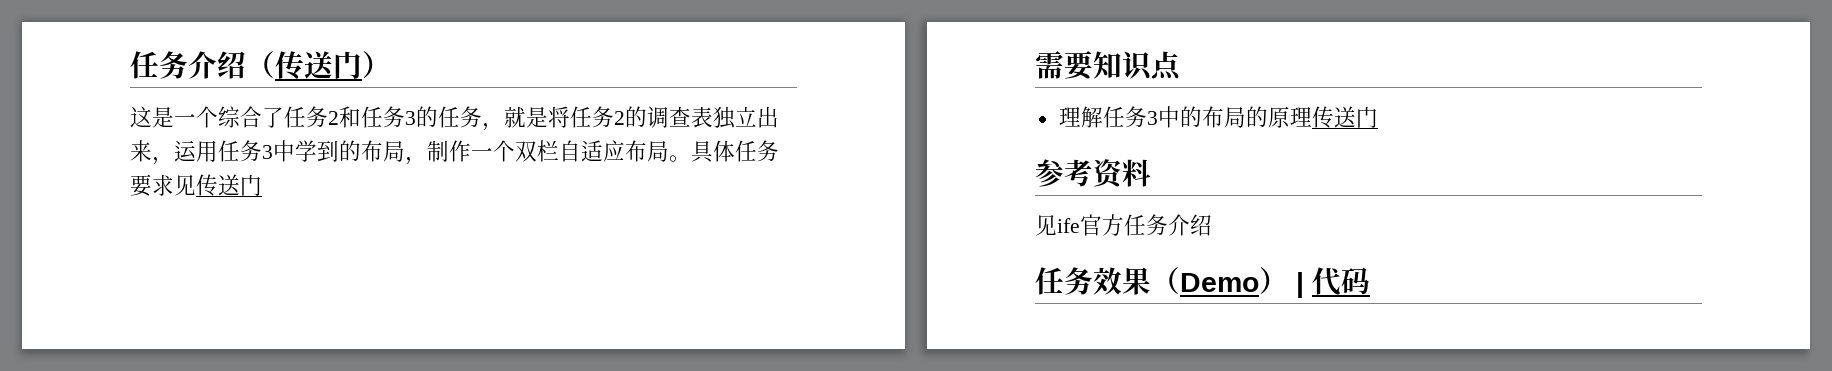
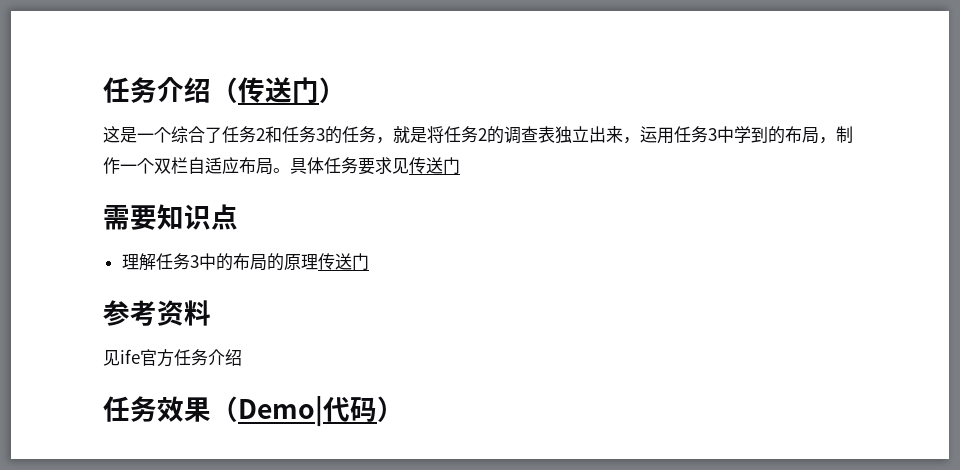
- 任务效果（Demo） | 代码
+ 任务效果（Demo|代码）

